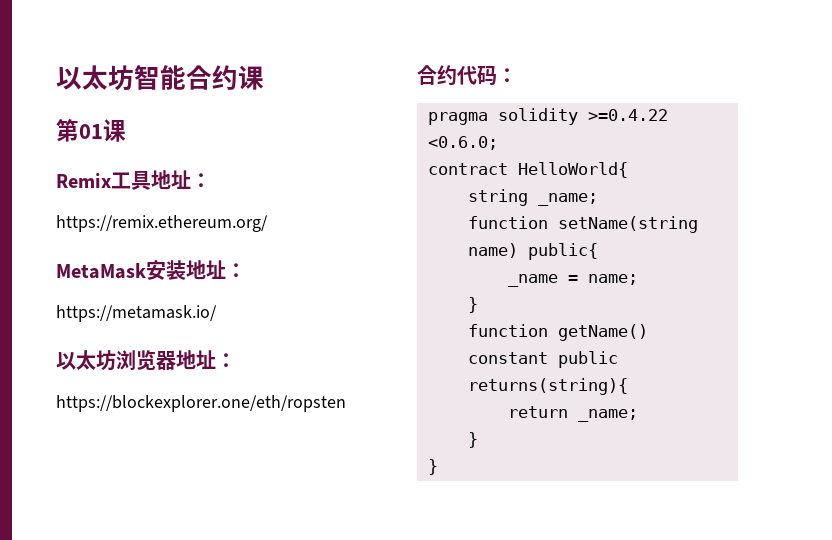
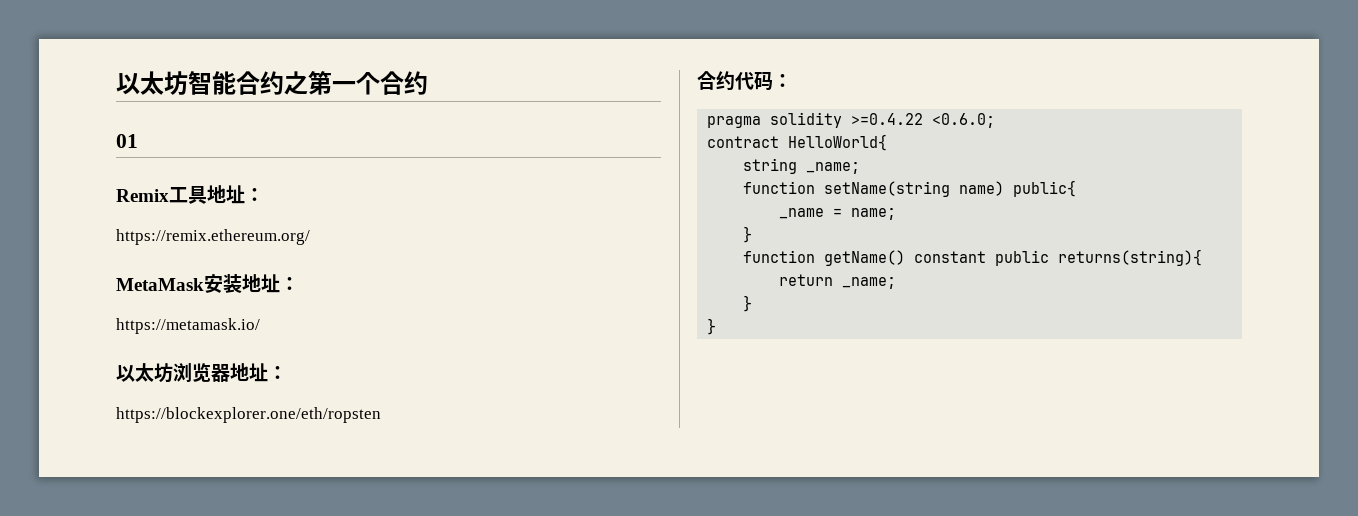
- 以太坊智能合约课
- 第01课
+ 以太坊智能合约之第一个合约
+ 01

